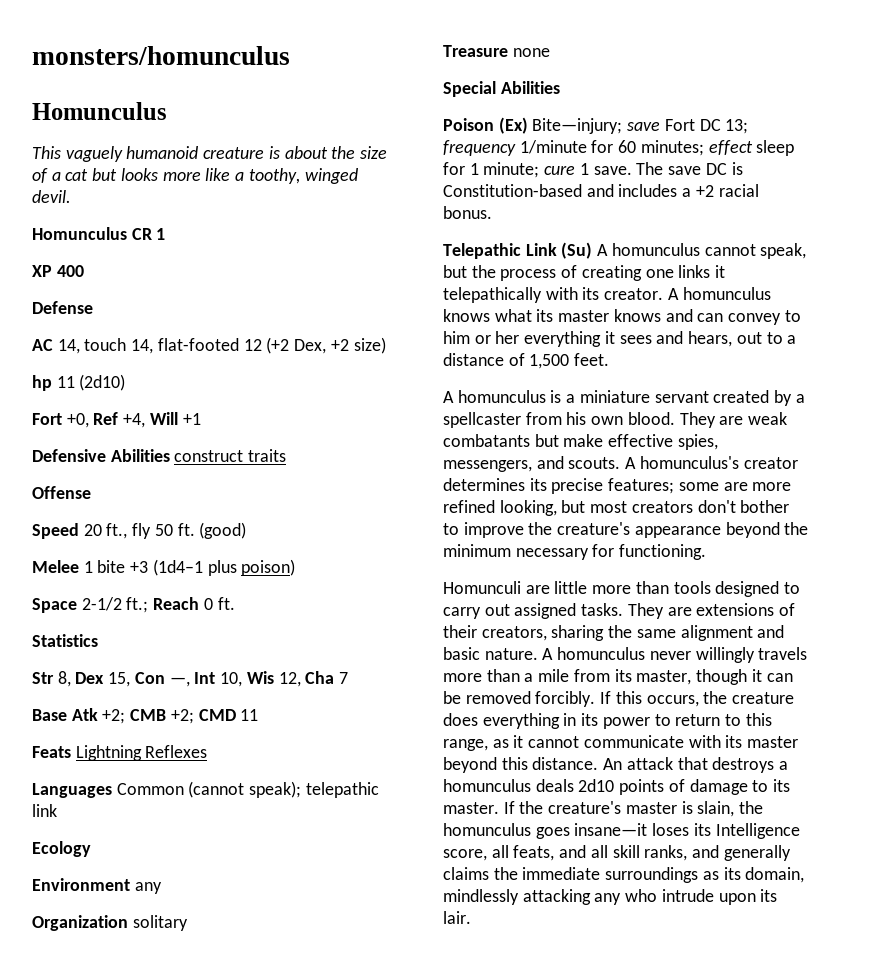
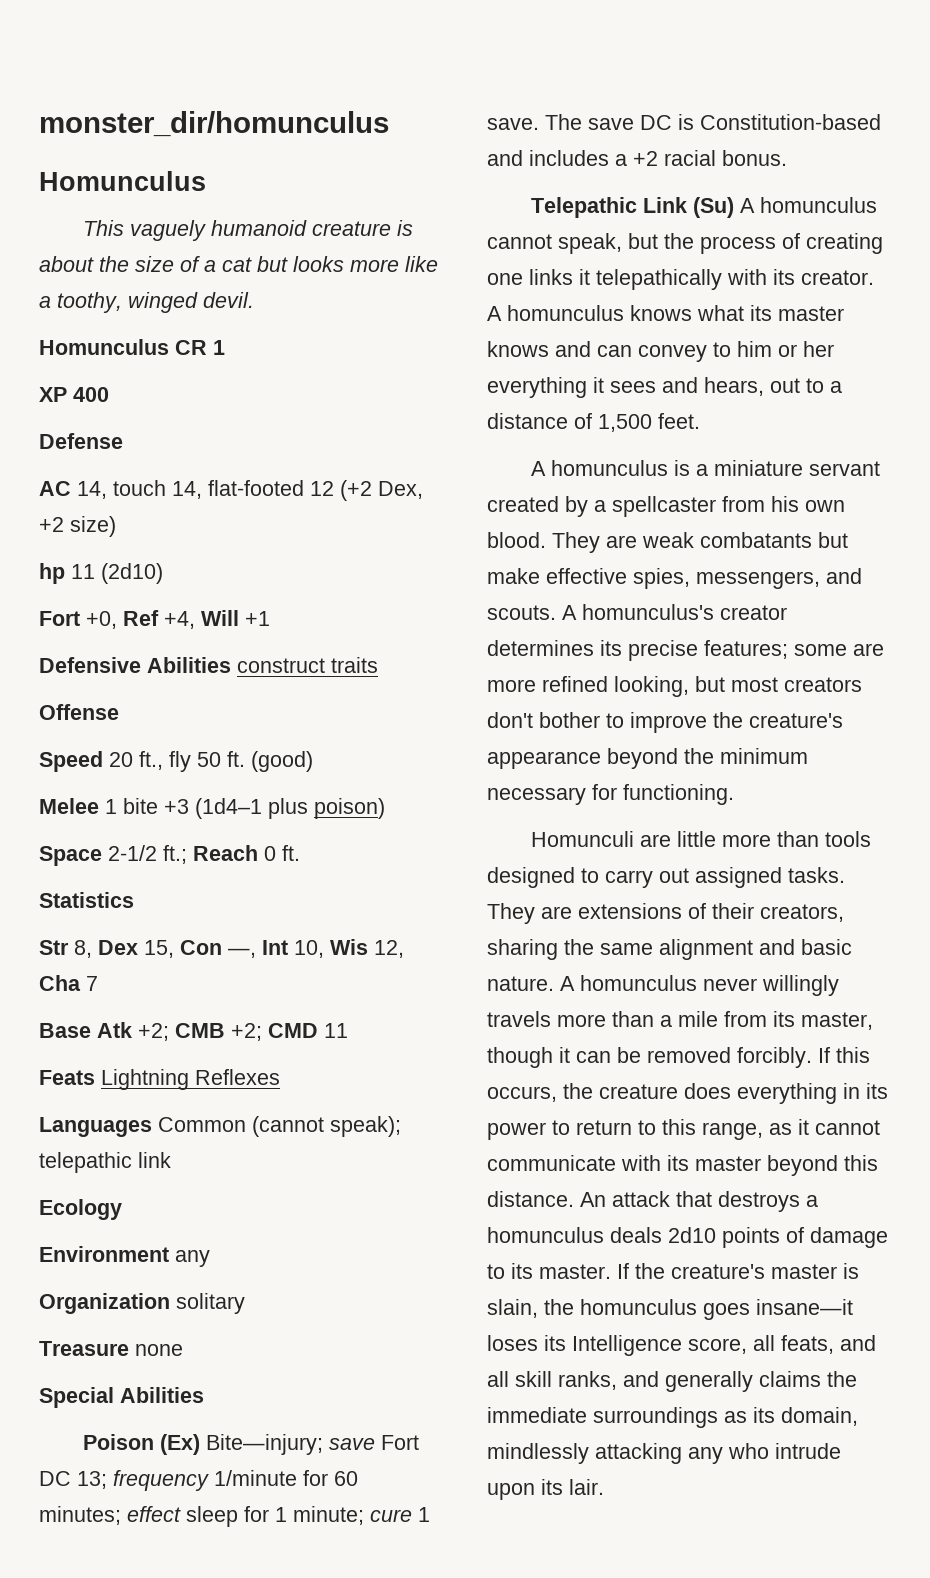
- monsters/homunculus
+ monster_dir/homunculus

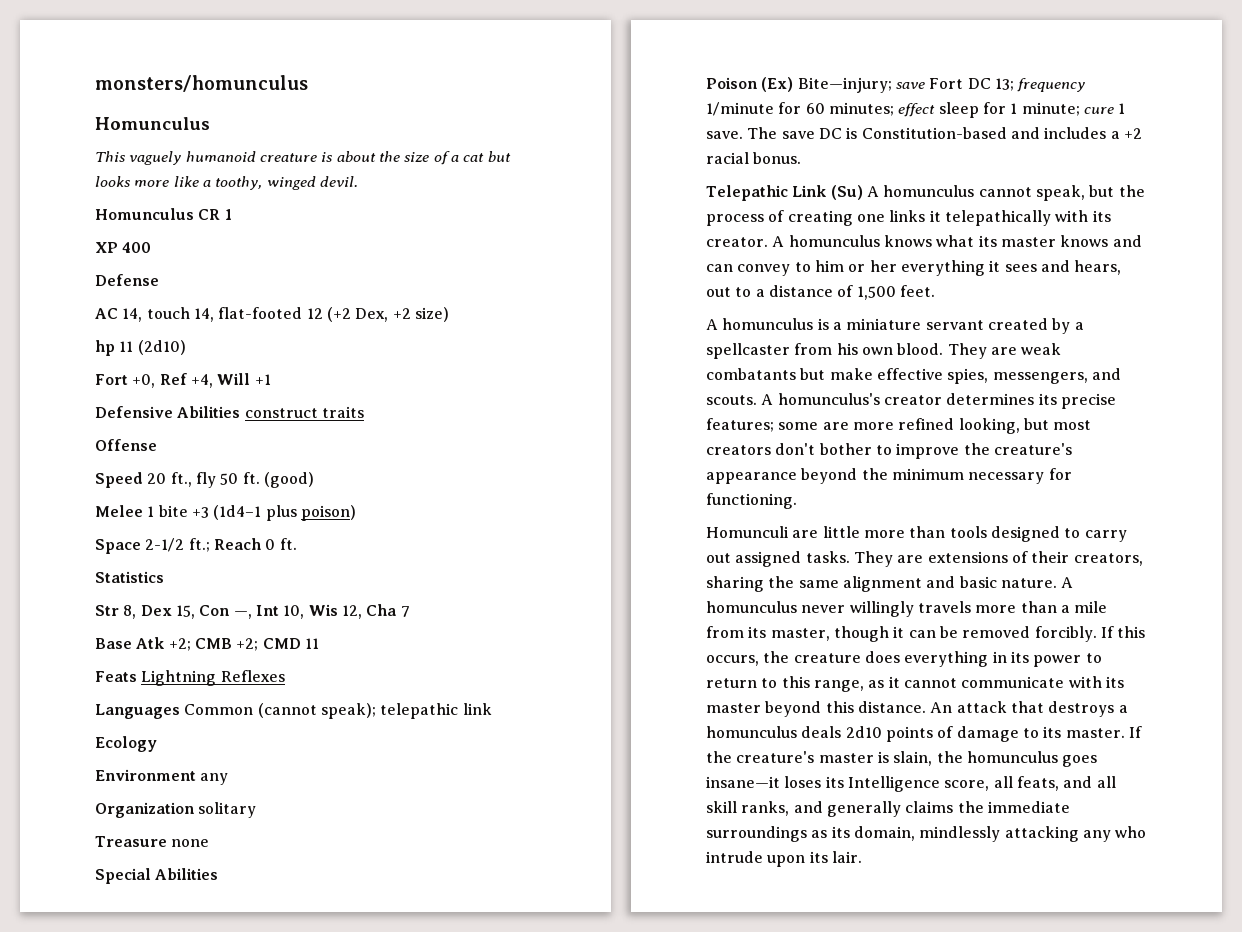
- monster_dir/homunculus
+ monsters/homunculus

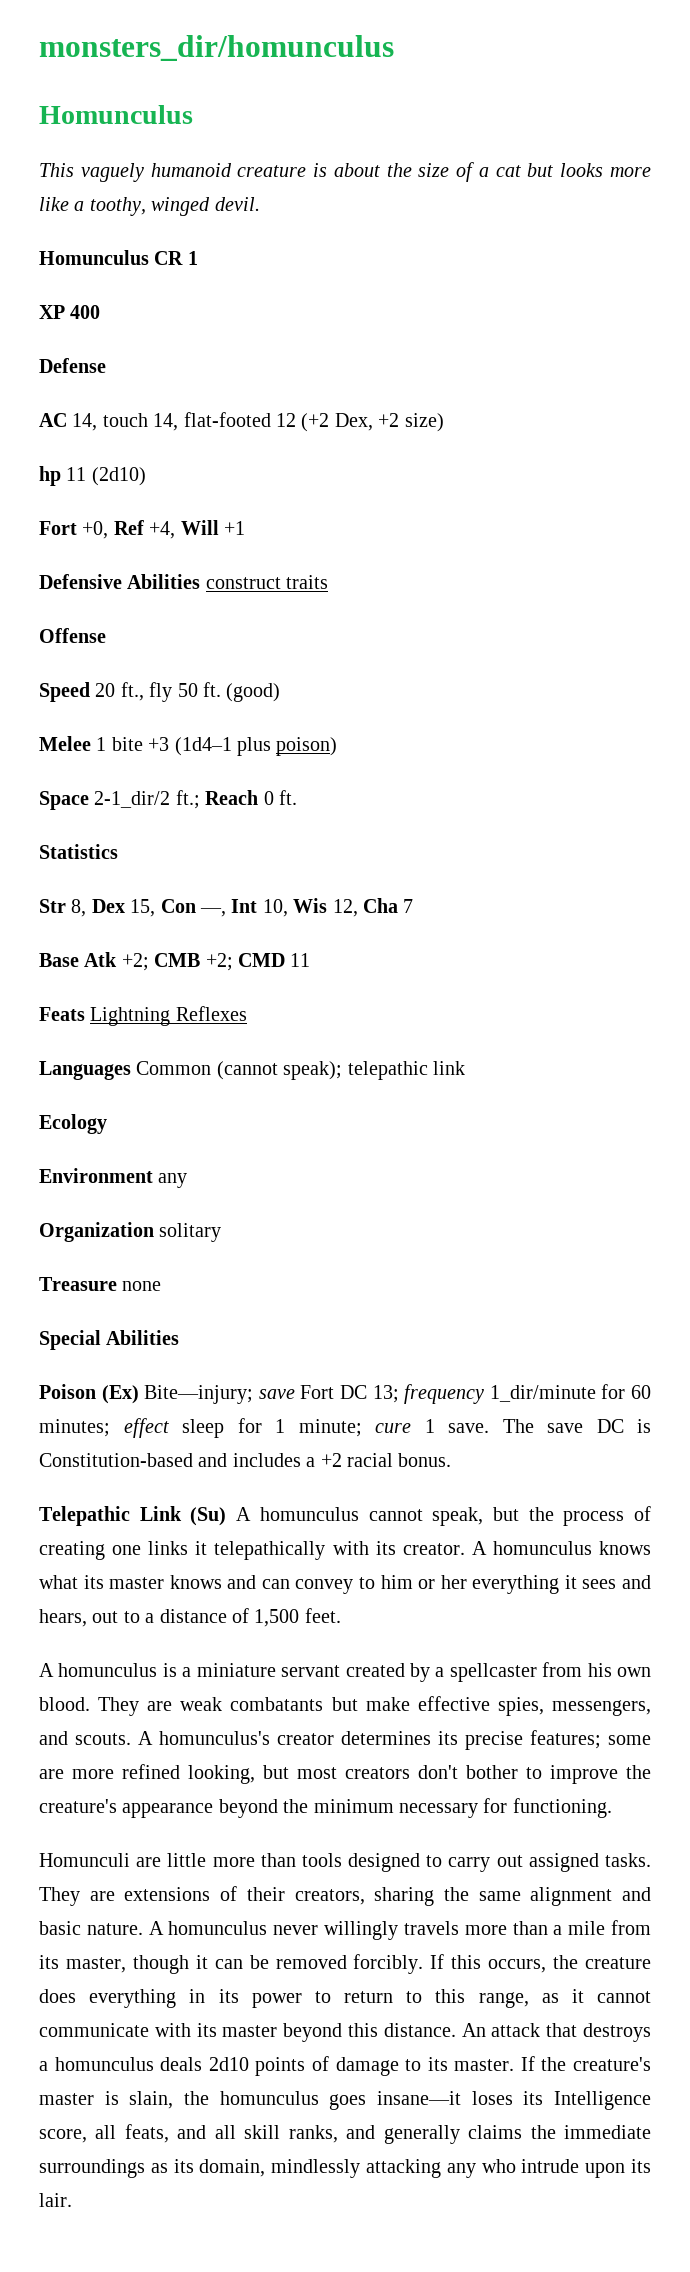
- monsters/homunculus
+ monsters_dir/homunculus
- Space 2-1/2 ft.; Reach 0 ft.
+ Space 2-1_dir/2 ft.; Reach 0 ft.
- Poison (Ex) Bite—injury; save Fort DC 13; frequency 1/minute for 60 minutes; effect sleep for 1 minute; cure 1 save.
+ Poison (Ex) Bite—injury; save Fort DC 13; frequency 1_dir/minute for 60 minutes; effect sleep for 1 minute; cure 1 save.

